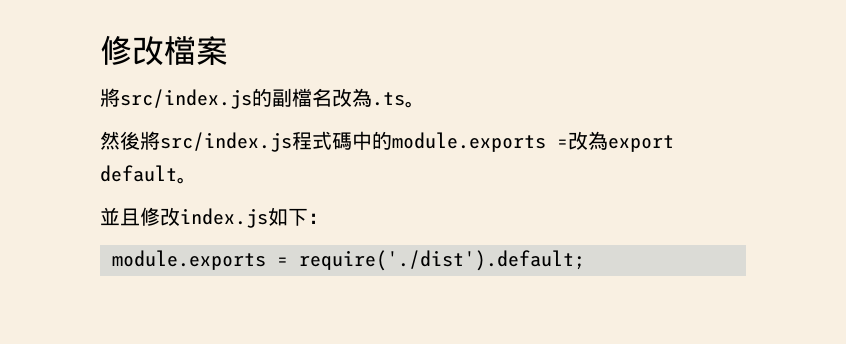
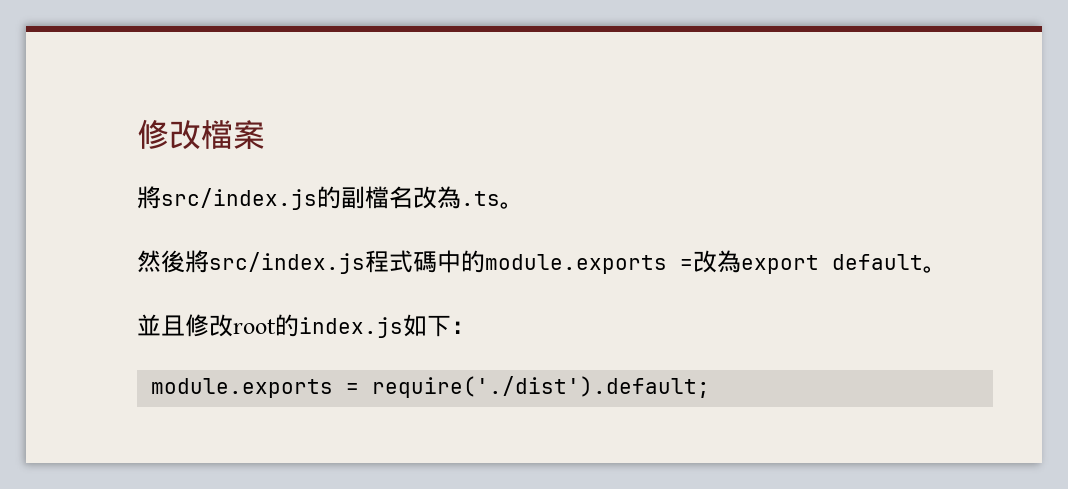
- 並且修改index.js如下：
+ 並且修改root的index.js如下：

